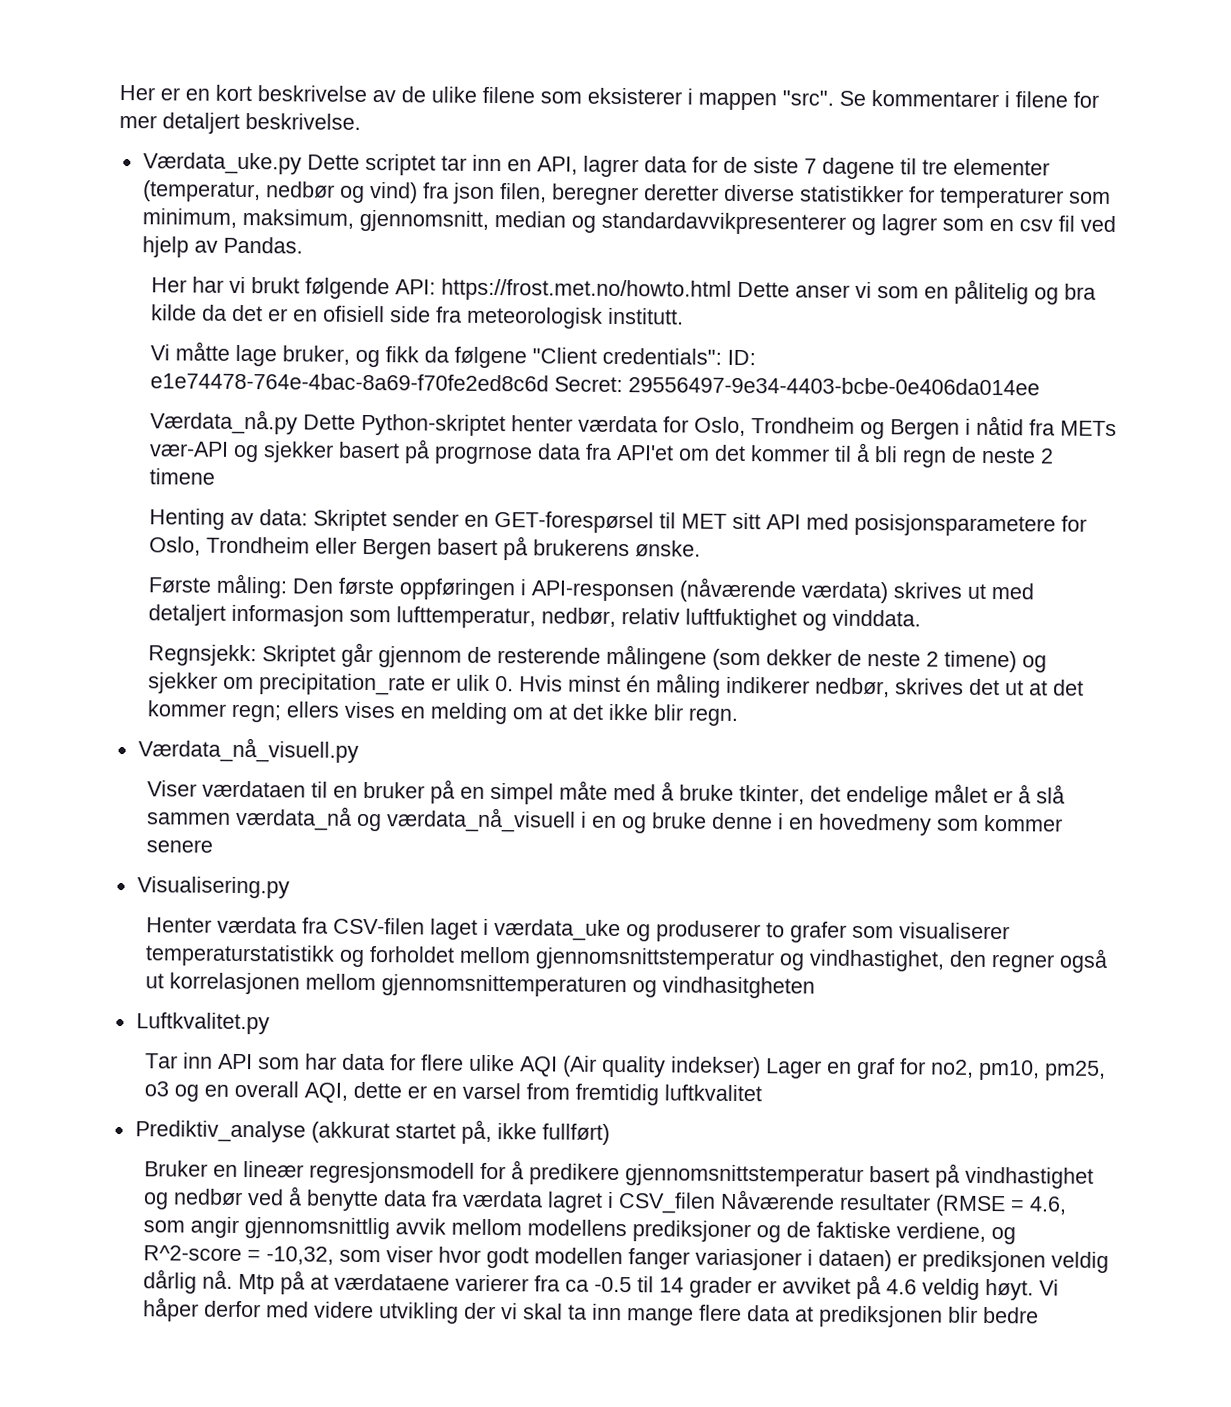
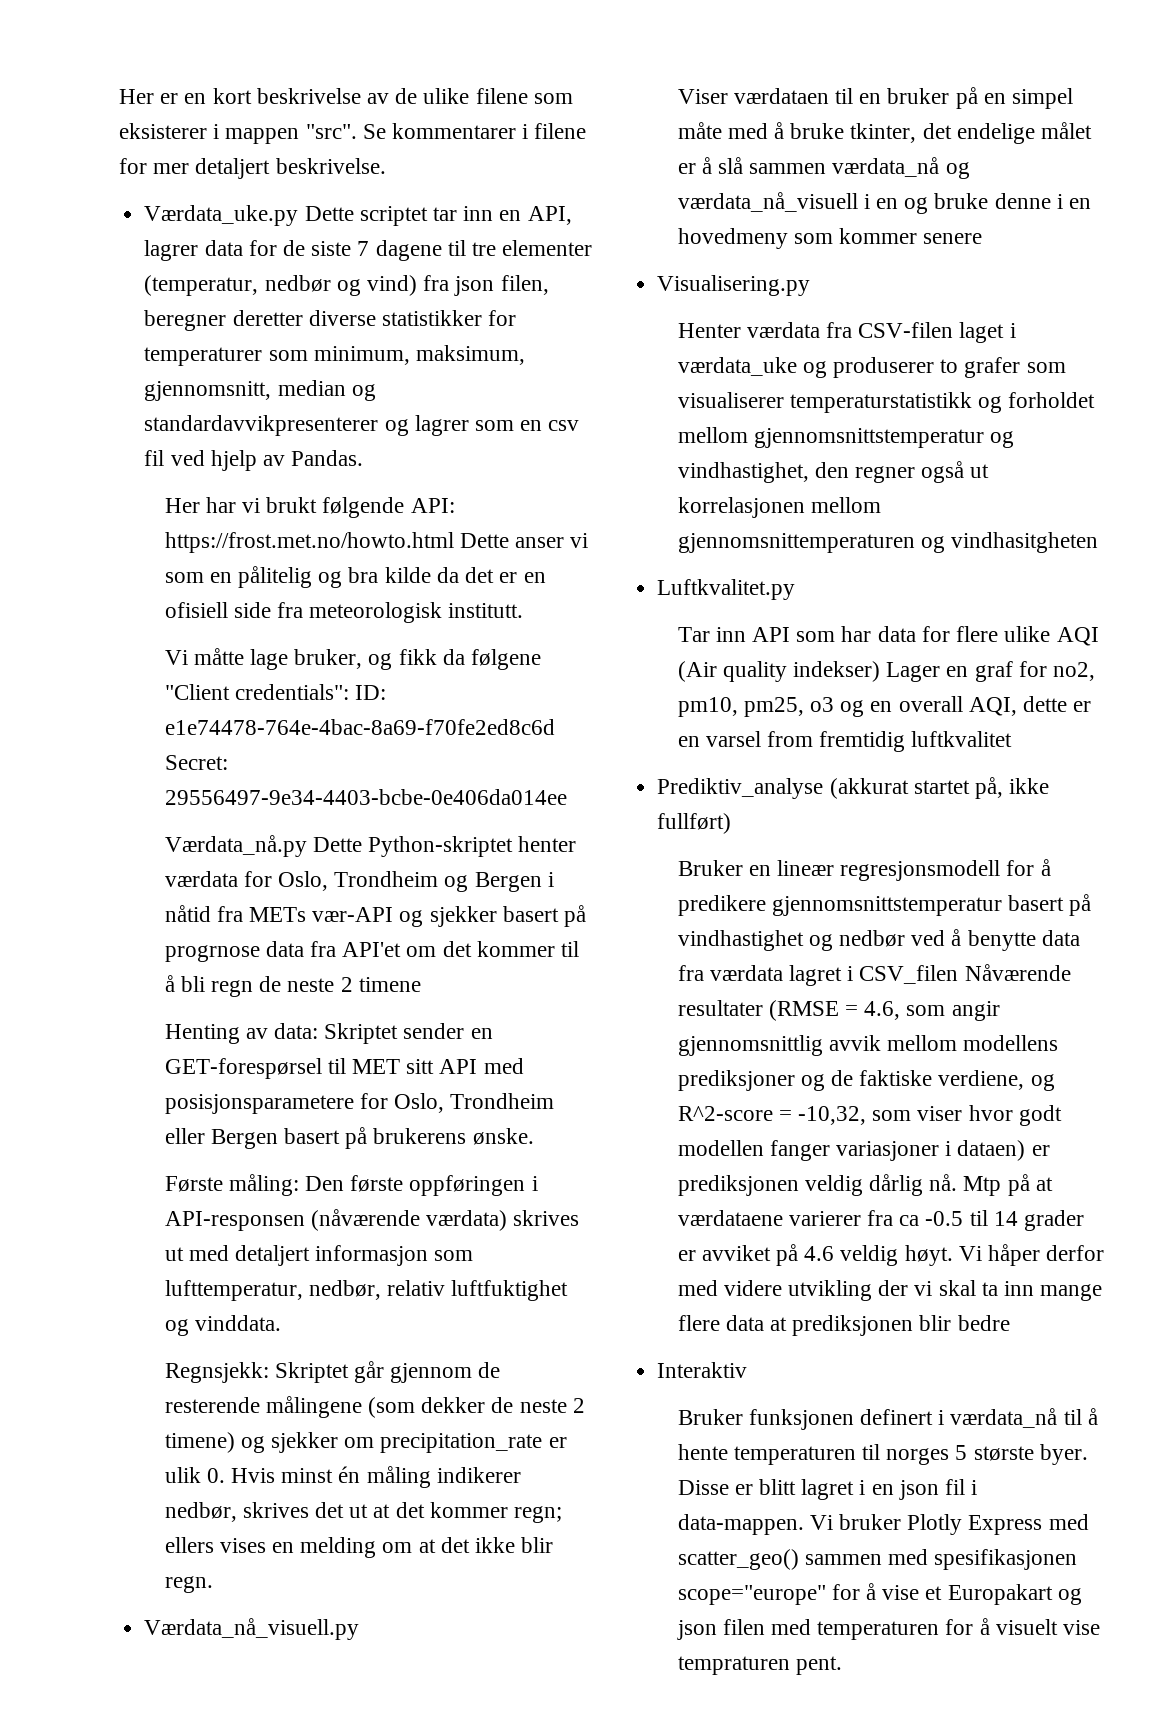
+ Interaktiv
+ Bruker funksjonen definert i værdata_nå til å hente temperaturen til norges 5 største byer. Disse er blitt lagret i en json fil i data-mappen. Vi bruker Plotly Express med scatter_geo() sammen med spesifikasjonen scope="europe" for å vise et Europakart og json filen med temperaturen for å visuelt vise tempraturen pent.

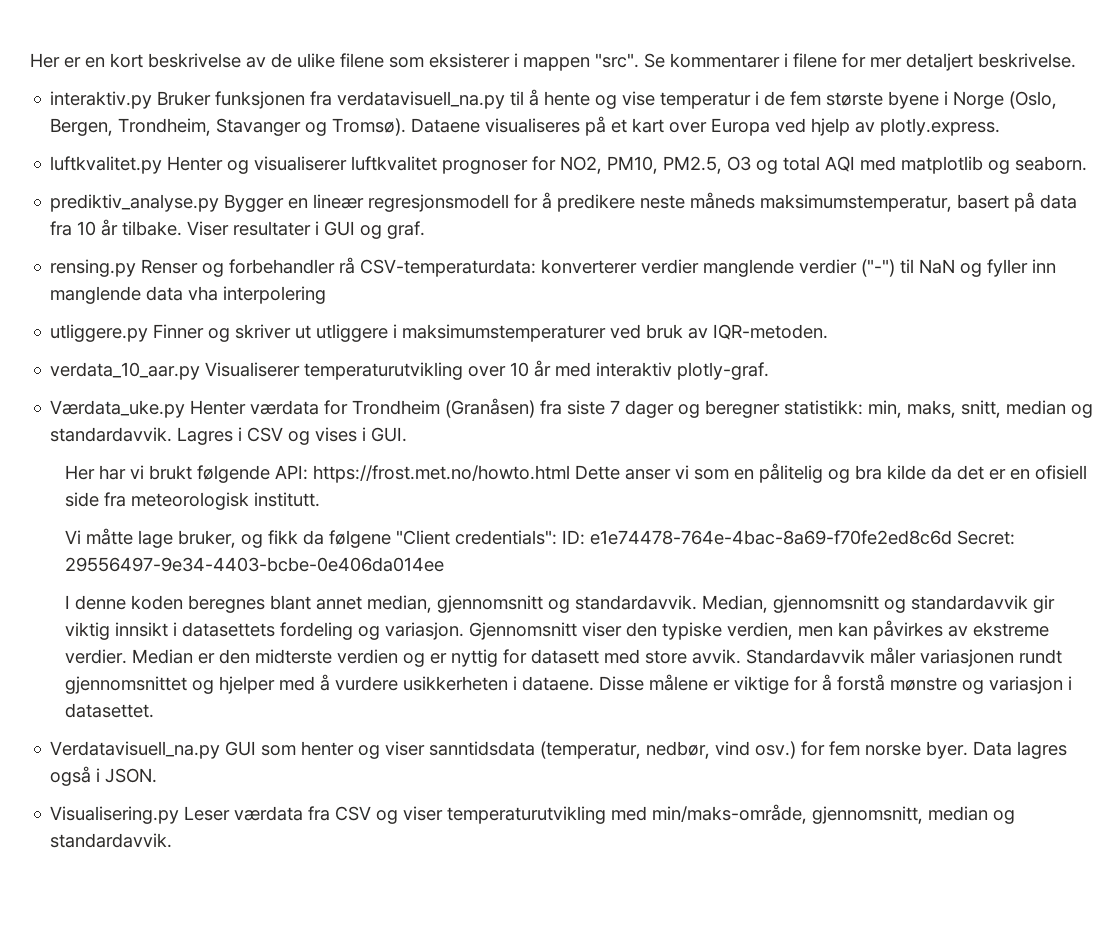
- Værdata_uke.py Dette scriptet tar inn en API, lagrer data for de siste 7 dagene til tre elementer (temperatur, nedbør og vind) fra json filen, beregner deretter diverse statistikker for temperaturer som minimum, maksimum, gjennomsnitt, median og standardavvikpresenterer og lagrer som en csv fil ved hjelp av Pandas.
+ interaktiv.py Bruker funksjonen fra verdatavisuell_na.py til å hente og vise temperatur i de fem største byene i Norge (Oslo, Bergen, Trondheim, Stavanger og Tromsø). Dataene visualiseres på et kart over Europa ved hjelp av plotly.express.
+ luftkvalitet.py Henter og visualiserer luftkvalitet prognoser for NO2, PM10, PM2.5, O3 og total AQI med matplotlib og seaborn.
+ prediktiv_analyse.py Bygger en lineær regresjonsmodell for å predikere neste måneds maksimumstemperatur, basert på data fra 10 år tilbake. Viser resultater i GUI og graf.
+ rensing.py Renser og forbehandler rå CSV-temperaturdata: konverterer verdier manglende verdier ("-") til NaN og fyller inn manglende data vha interpolering
+ utliggere.py Finner og skriver ut utliggere i maksimumstemperaturer ved bruk av IQR-metoden.
+ verdata_10_aar.py Visualiserer temperaturutvikling over 10 år med interaktiv plotly-graf.
+ Værdata_uke.py Henter værdata for Trondheim (Granåsen) fra siste 7 dager og beregner statistikk: min, maks, snitt, median og standardavvik. Lagres i CSV og vises i GUI.
- Værdata_nå.py Dette Python-skriptet henter værdata for Oslo, Trondheim og Bergen i nåtid fra METs vær-API og sjekker basert på progrnose data fra API'et om det kommer til å bli regn de neste 2 timene
- Henting av data: Skriptet sender en GET-forespørsel til MET sitt API med posisjonsparametere for Oslo, Trondheim eller Bergen basert på brukerens ønske.
- Første måling: Den første oppføringen i API-responsen (nåværende værdata) skrives ut med detaljert informasjon som lufttemperatur, nedbør, relativ luftfuktighet og vinddata.
- Regnsjekk: Skriptet går gjennom de resterende målingene (som dekker de neste 2 timene) og sjekker om precipitation_rate er ulik 0. Hvis minst én måling indikerer nedbør, skrives det ut at det kommer regn; ellers vises en melding om at det ikke blir regn.
- Værdata_nå_visuell.py
- Viser værdataen til en bruker på en simpel måte med å bruke tkinter, det endelige målet er å slå sammen værdata_nå og værdata_nå_visuell i en og bruke denne i en hovedmeny som kommer senere
+ I denne koden beregnes blant annet median, gjennomsnitt og standardavvik. Median, gjennomsnitt og standardavvik gir viktig innsikt i datasettets fordeling og variasjon. Gjennomsnitt viser den typiske verdien, men kan påvirkes av ekstreme verdier. Median er den midterste verdien og er nyttig for datasett med store avvik. Standardavvik måler variasjonen rundt gjennomsnittet og hjelper med å vurdere usikkerheten i dataene. Disse målene er viktige for å forstå mønstre og variasjon i datasettet.
+ Verdatavisuell_na.py GUI som henter og viser sanntidsdata (temperatur, nedbør, vind osv.) for fem norske byer. Data lagres også i JSON.
- Visualisering.py
- Henter værdata fra CSV-filen laget i værdata_uke og produserer to grafer som visualiserer temperaturstatistikk og forholdet mellom gjennomsnittstemperatur og vindhastighet, den regner også ut korrelasjonen mellom gjennomsnittemperaturen og vindhasitgheten
- Luftkvalitet.py
- Tar inn API som har data for flere ulike AQI (Air quality indekser) Lager en graf for no2, pm10, pm25, o3 og en overall AQI, dette er en varsel from fremtidig luftkvalitet
- Prediktiv_analyse (akkurat startet på, ikke fullført)
- Bruker en lineær regresjonsmodell for å predikere gjennomsnittstemperatur basert på vindhastighet og nedbør ved å benytte data fra værdata lagret i CSV_filen Nåværende resultater (RMSE = 4.6, som angir gjennomsnittlig avvik mellom modellens prediksjoner og de faktiske verdiene, og R^2-score = -10,32, som viser hvor godt modellen fanger variasjoner i dataen) er prediksjonen veldig dårlig nå. Mtp på at værdataene varierer fra ca -0.5 til 14 grader er avviket på 4.6 veldig høyt. Vi håper derfor med videre utvikling der vi skal ta inn mange flere data at prediksjonen blir bedre
- Interaktiv
- Bruker funksjonen definert i værdata_nå til å hente temperaturen til norges 5 største byer. Disse er blitt lagret i en json fil i data-mappen. Vi bruker Plotly Express med scatter_geo() sammen med spesifikasjonen scope="europe" for å vise et Europakart og json filen med temperaturen for å visuelt vise tempraturen pent.
+ Visualisering.py Leser værdata fra CSV og viser temperaturutvikling med min/maks-område, gjennomsnitt, median og standardavvik.

